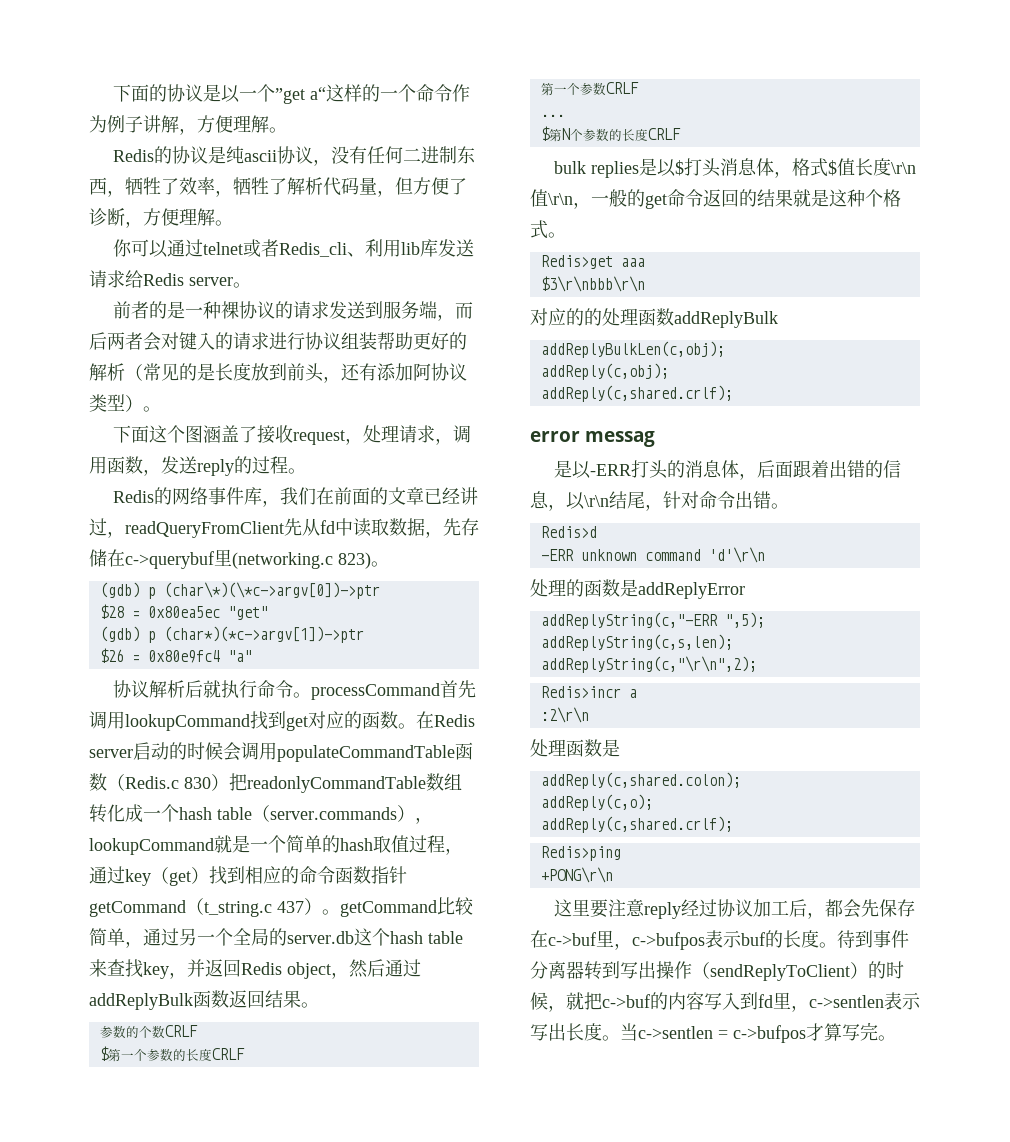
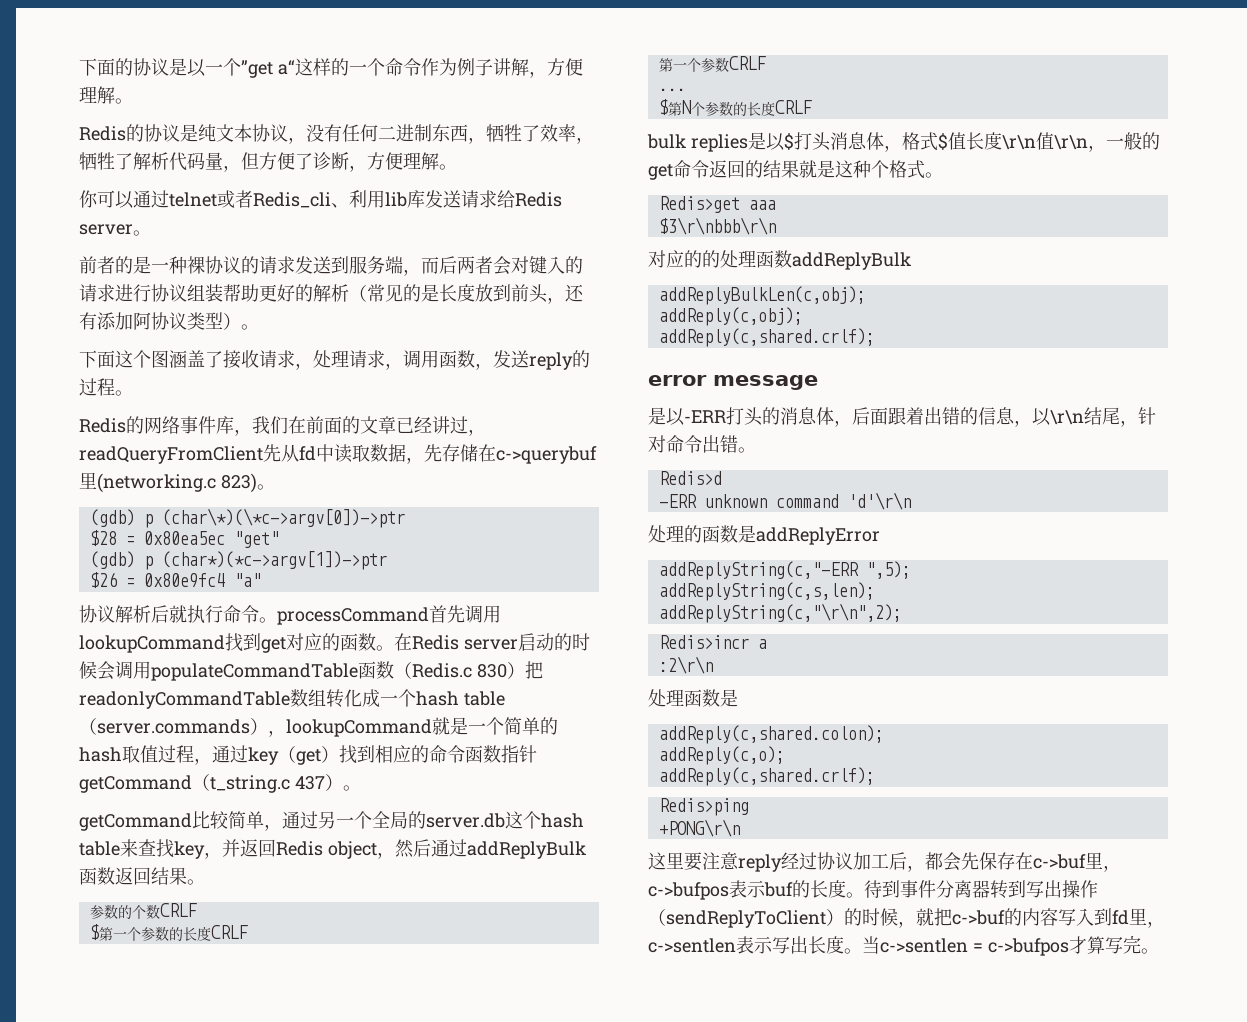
- Redis的协议是纯ascii协议，没有任何二进制东西，牺牲了效率，牺牲了解析代码量，但方便了诊断，方便理解。
+ Redis的协议是纯文本协议，没有任何二进制东西，牺牲了效率，牺牲了解析代码量，但方便了诊断，方便理解。
- 下面这个图涵盖了接收request，处理请求，调用函数，发送reply的过程。
+ 下面这个图涵盖了接收请求，处理请求，调用函数，发送reply的过程。
- 在Redis server启动的时候会调用populateCommandTable函数（Redis.c 830）把readonlyCommandTable数组转化成一个hash table（server.commands），lookupCommand就是一个简单的hash取值过程，通过key（get）找到相应的命令函数指针getCommand（t_string.c 437）。getCommand比较简单，通过另一个全局的server.db这个hash table来查找key，并返回Redis object，然后通过addReplyBulk函数返回结果。
+ 在Redis server启动的时候会调用populateCommandTable函数（Redis.c 830）把readonlyCommandTable数组转化成一个hash table（server.commands），lookupCommand就是一个简单的hash取值过程，通过key（get）找到相应的命令函数指针getCommand（t_string.c 437）。
+ getCommand比较简单，通过另一个全局的server.db这个hash table来查找key，并返回Redis object，然后通过addReplyBulk函数返回结果。
- error messag
+ error message

